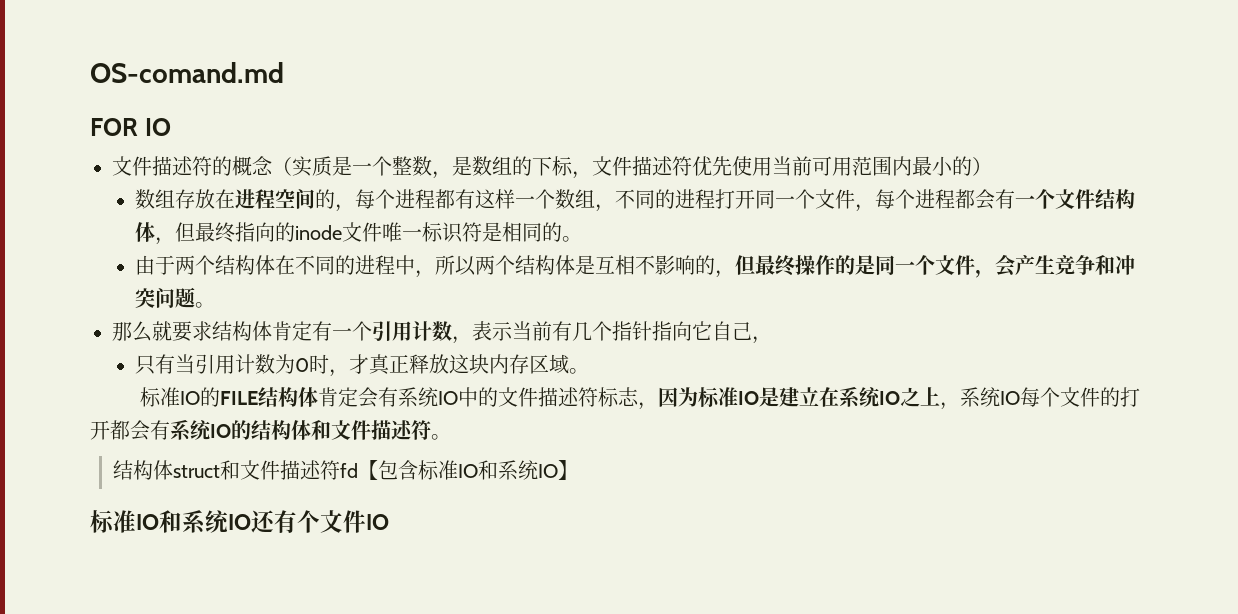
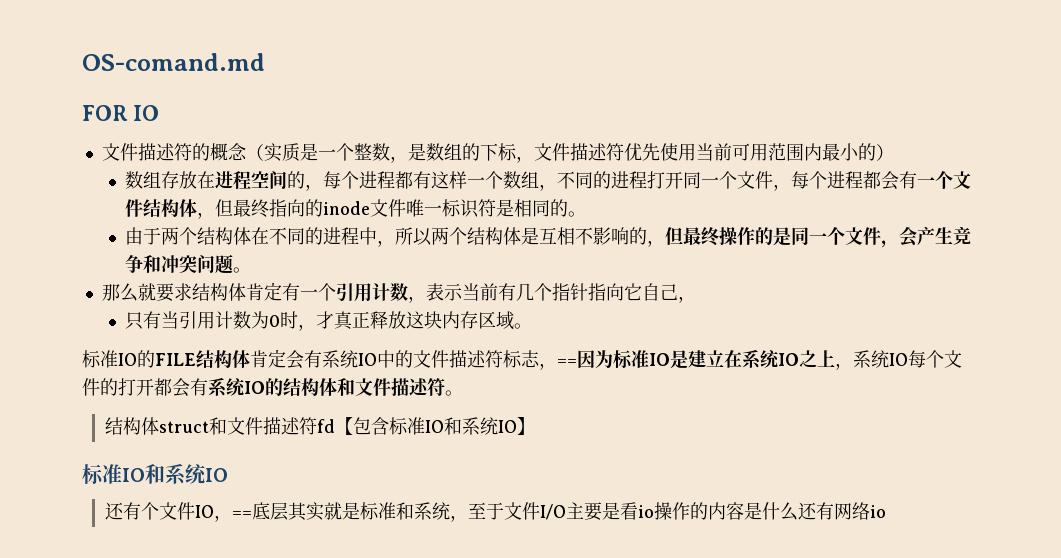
- 标准IO的FILE结构体肯定会有系统IO中的文件描述符标志，因为标准IO是建立在系统IO之上，系统IO每个文件的打开都会有系统IO的结构体和文件描述符。
+ 标准IO的FILE结构体肯定会有系统IO中的文件描述符标志，==因为标准IO是建立在系统IO之上，系统IO每个文件的打开都会有系统IO的结构体和文件描述符。
  结构体struct和文件描述符fd【包含标准IO和系统IO】
- 标准IO和系统IO还有个文件IO
+ 标准IO和系统IO
+ 还有个文件IO，==底层其实就是标准和系统，至于文件I/O主要是看io操作的内容是什么还有网络io

